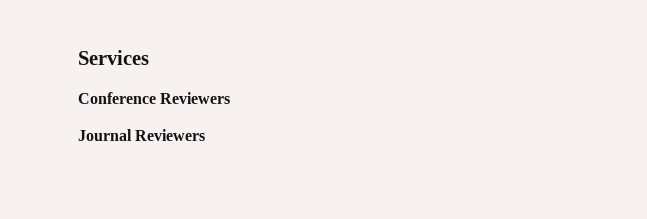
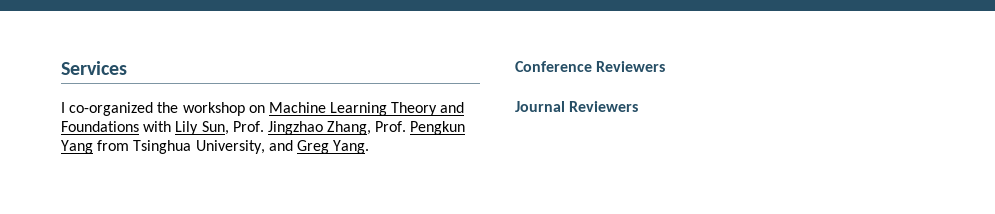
+ I co-organized the workshop on Machine Learning Theory and Foundations with Lily Sun, Prof. Jingzhao Zhang, Prof. Pengkun Yang from Tsinghua University, and Greg Yang.

